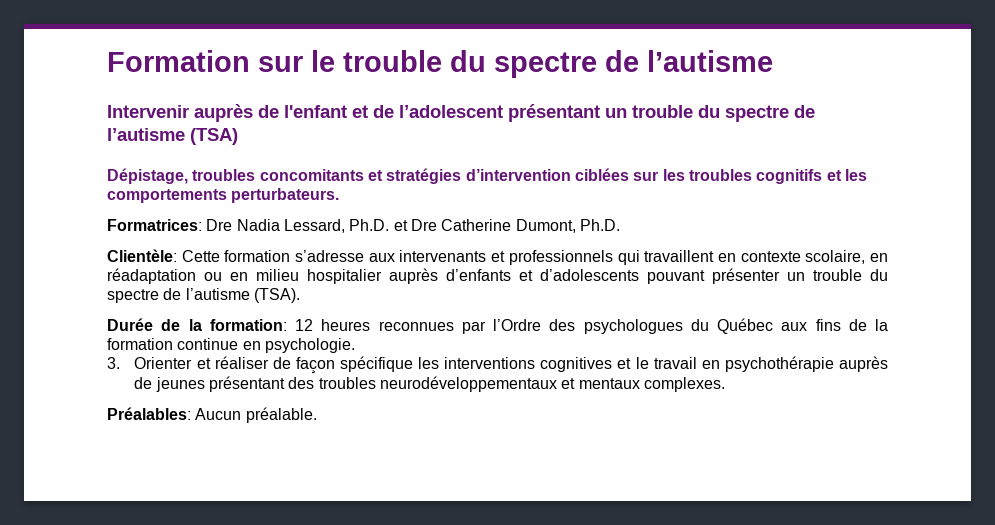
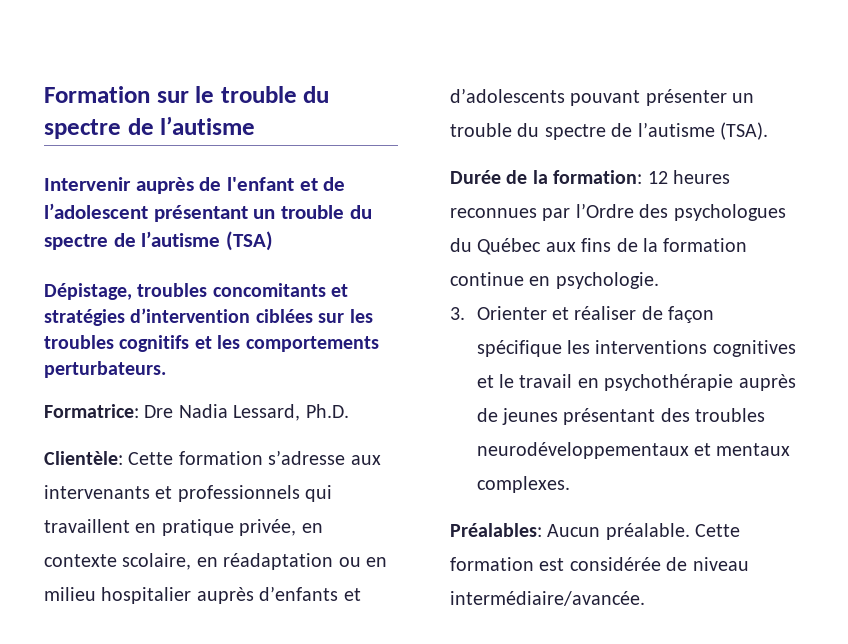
- Formatrices: Dre Nadia Lessard, Ph.D. et Dre Catherine Dumont, Ph.D.
+ Formatrice: Dre Nadia Lessard, Ph.D.
- Clientèle: Cette formation s’adresse aux intervenants et professionnels qui travaillent en contexte scolaire, en réadaptation ou en milieu hospitalier auprès d’enfants et d’adolescents pouvant présenter un trouble du spectre de l’autisme (TSA).
+ Clientèle: Cette formation s’adresse aux intervenants et professionnels qui travaillent en pratique privée, en contexte scolaire, en réadaptation ou en milieu hospitalier auprès d’enfants et d’adolescents pouvant présenter un trouble du spectre de l’autisme (TSA).
+ Cette formation est considérée de niveau intermédiaire/avancée.

